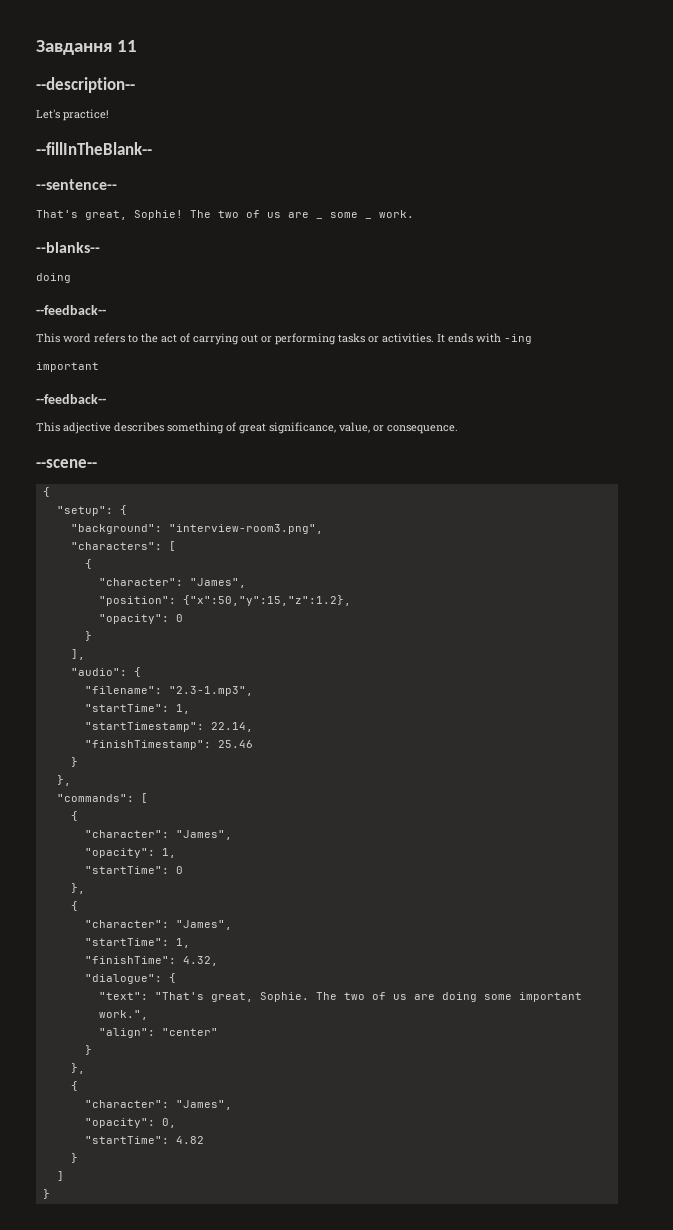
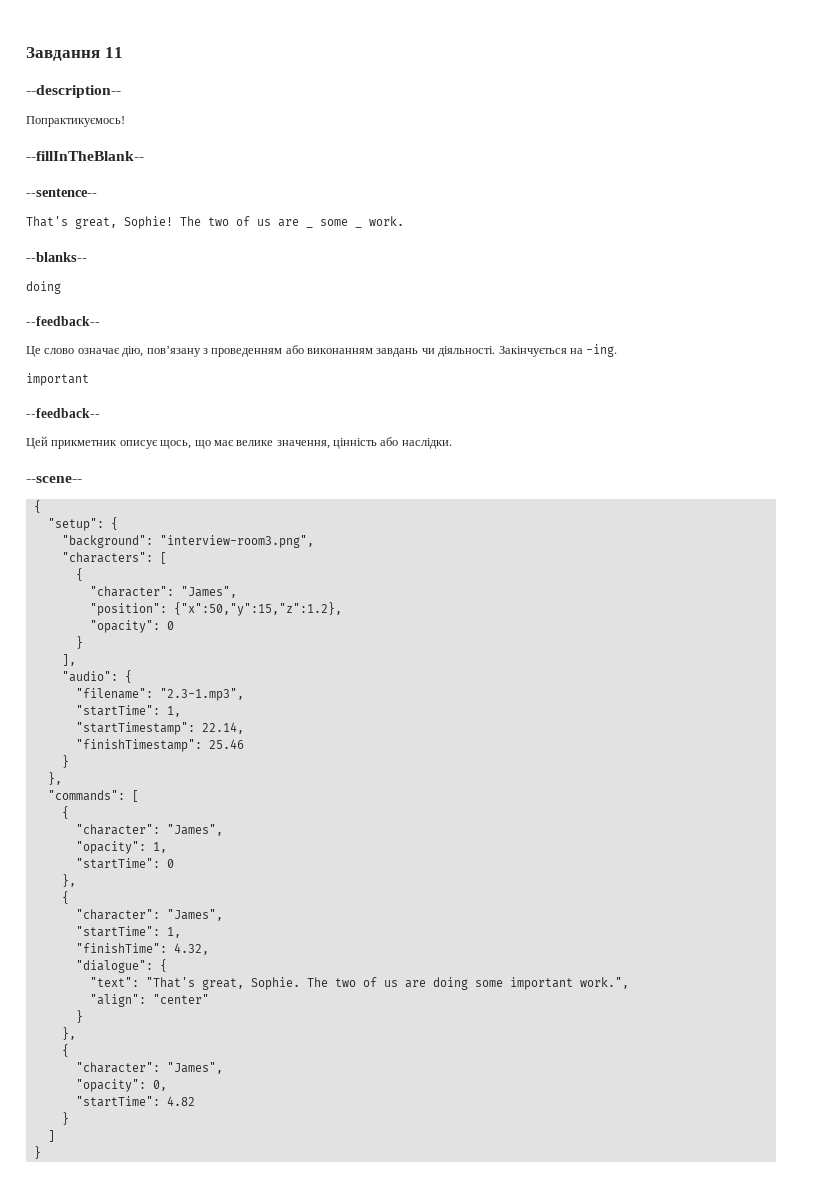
- Let's practice!
+ Попрактикуємось!
- This word refers to the act of carrying out or performing tasks or activities. It ends with -ing
+ Це слово означає дію, пов’язану з проведенням або виконанням завдань чи діяльності. Закінчується на -ing.
  important
  --feedback--
- This adjective describes something of great significance, value, or consequence.
+ Цей прикметник описує щось, що має велике значення, цінність або наслідки.

